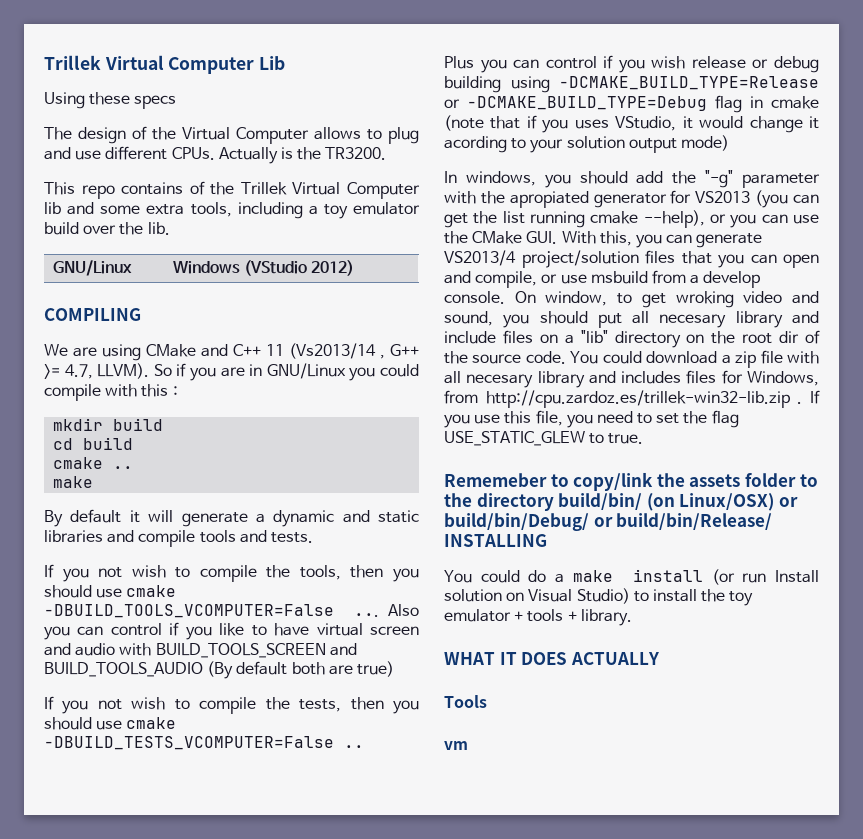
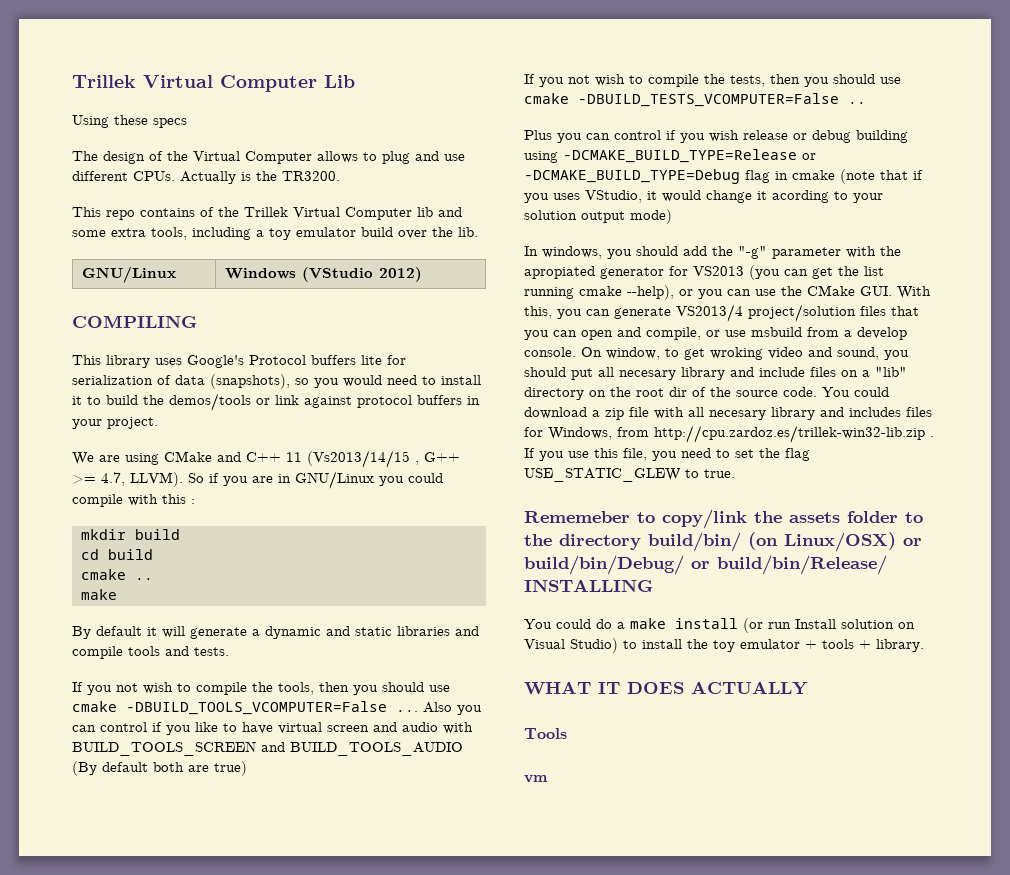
+ This library uses Google's Protocol buffers lite for serialization of data (snapshots), so you would need to install it to build the demos/tools or link against protocol buffers in your project.
- We are using CMake and C++ 11 (Vs2013/14 , G++ >= 4.7, LLVM).
+ We are using CMake and C++ 11 (Vs2013/14/15 , G++ >= 4.7, LLVM).

